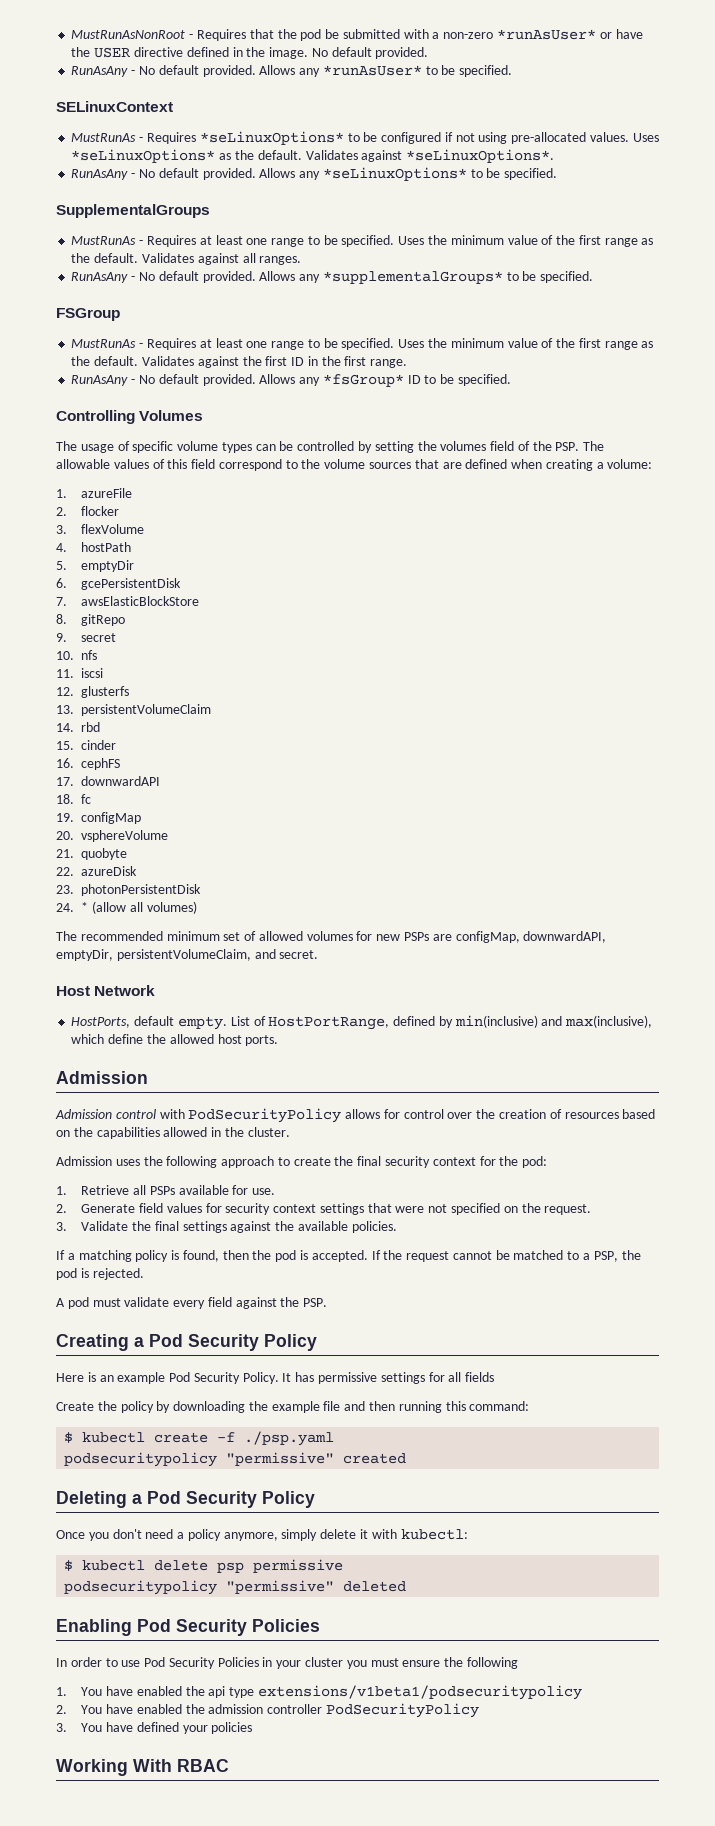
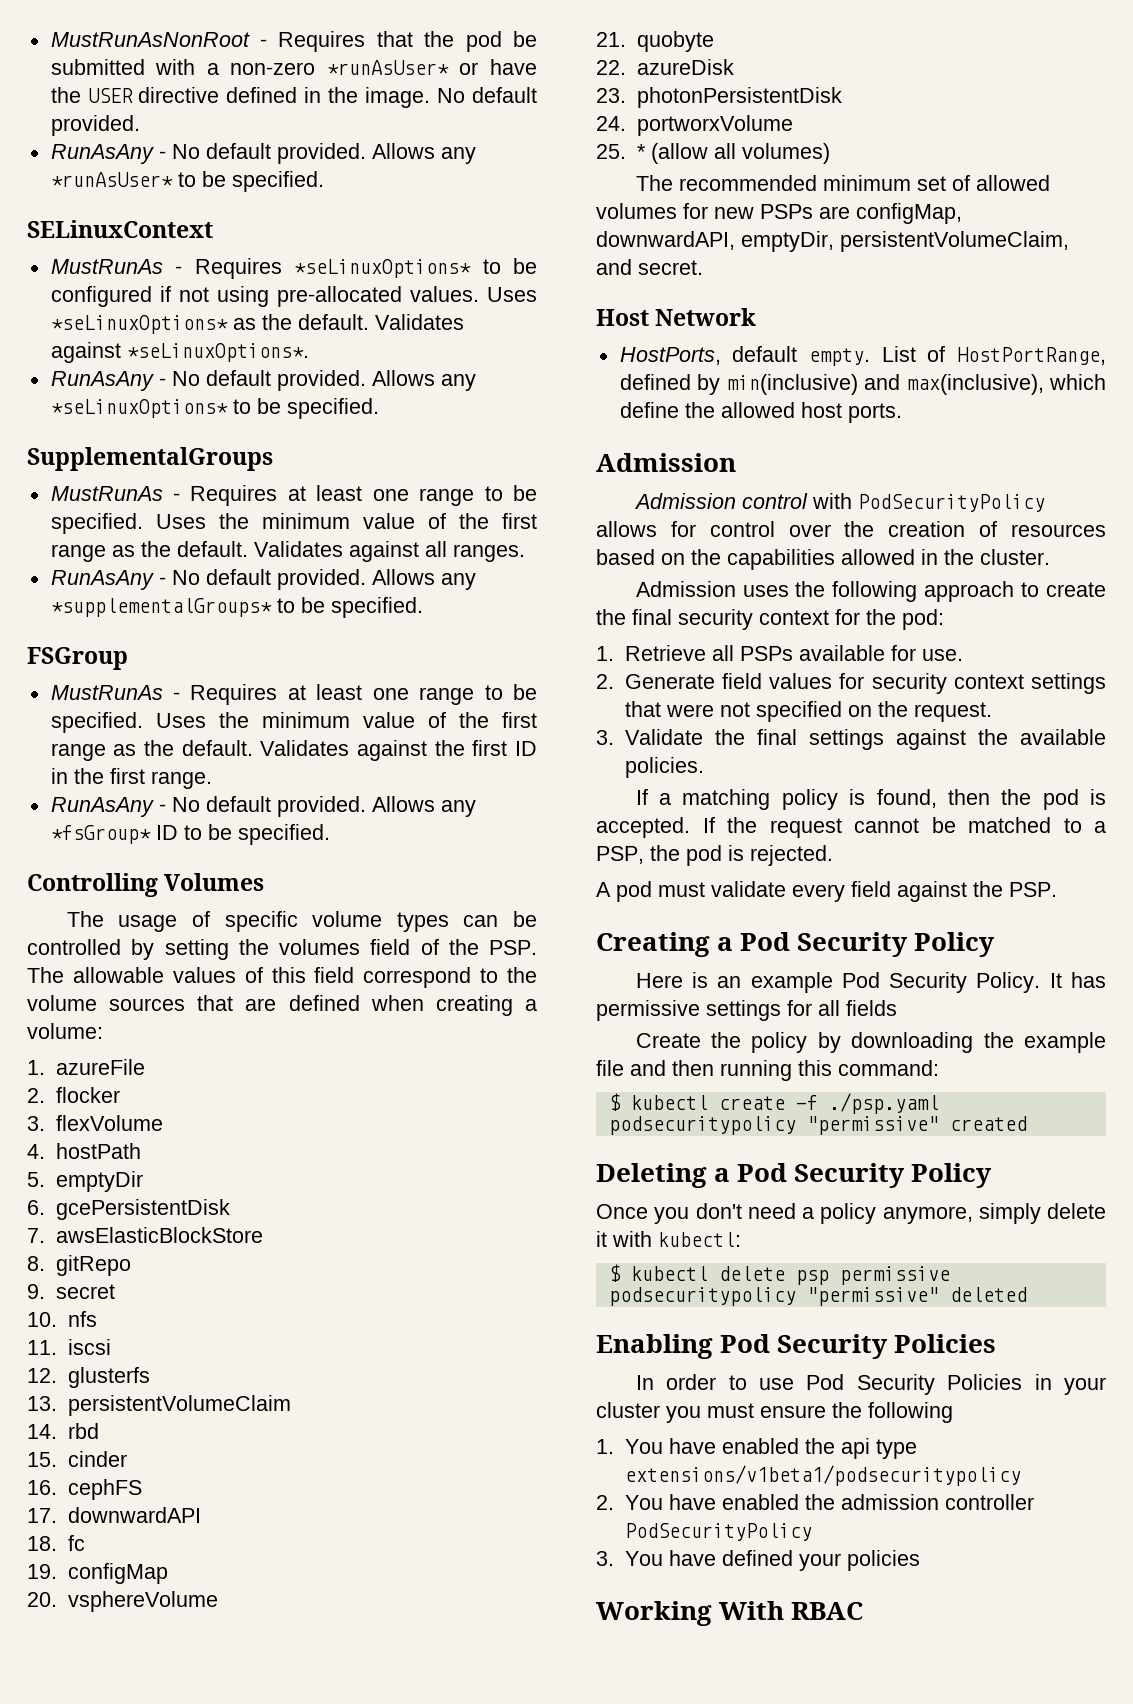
- 24. * (allow all volumes)
+ 24. portworxVolume
+ 25. * (allow all volumes)

